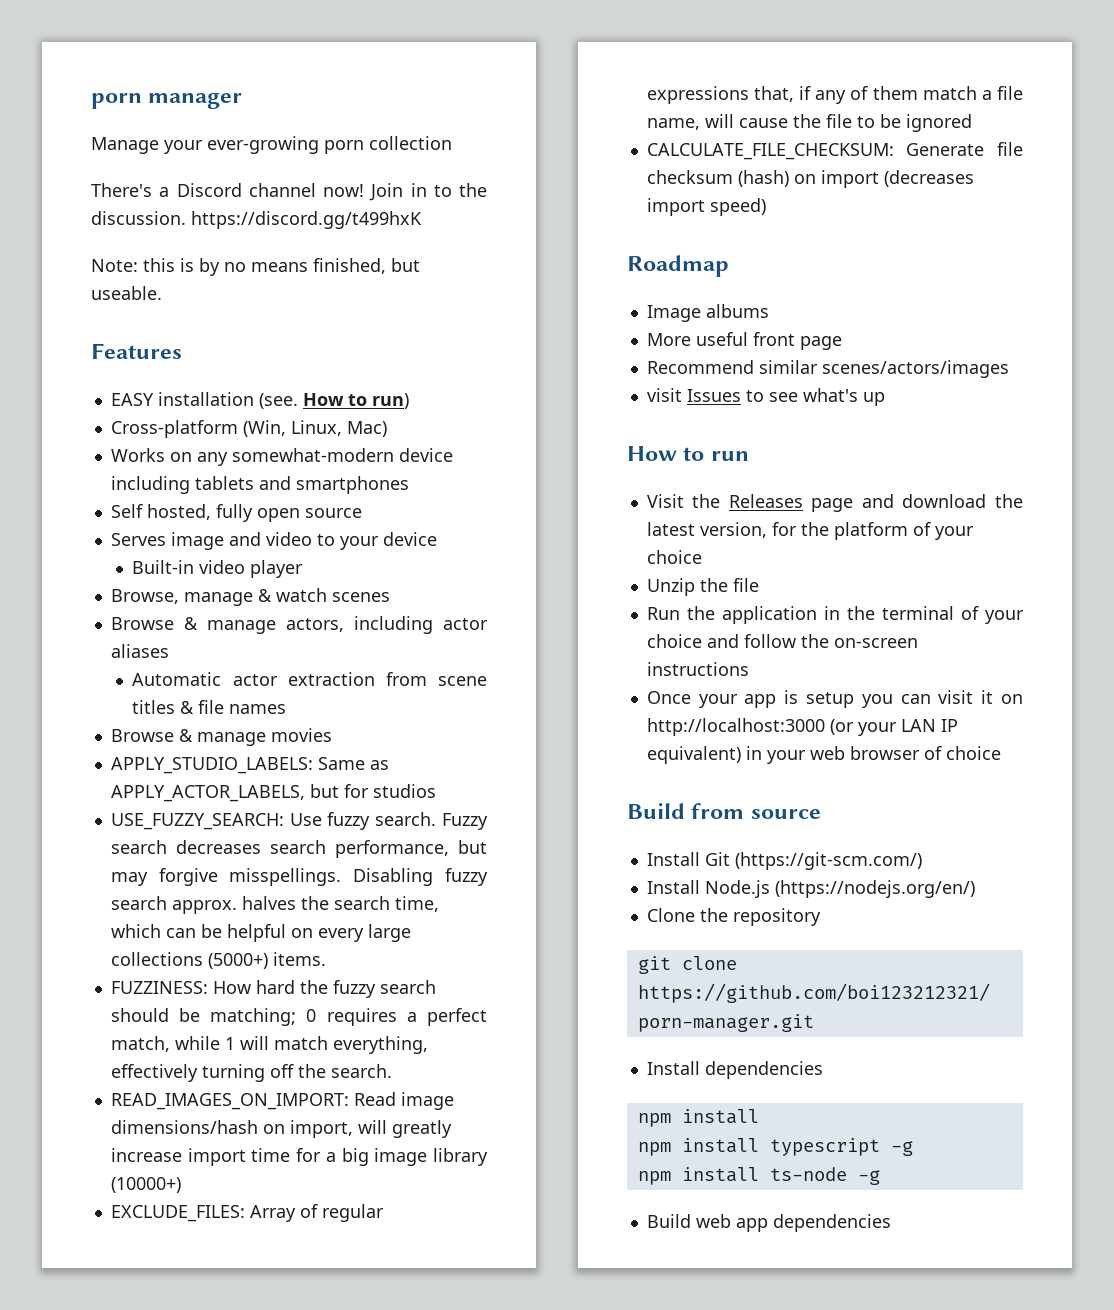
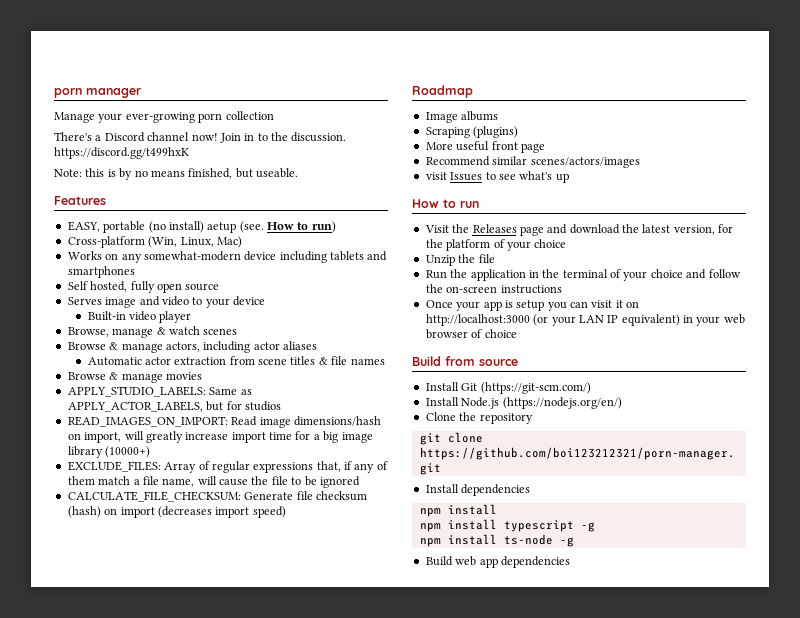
- EASY installation (see.
+ EASY, portable (no install) aetup (see.
- USE_FUZZY_SEARCH: Use fuzzy search. Fuzzy search decreases search performance, but may forgive misspellings. Disabling fuzzy search approx. halves the search time, which can be helpful on every large collections (5000+) items.
- FUZZINESS: How hard the fuzzy search should be matching; 0 requires a perfect match, while 1 will match everything, effectively turning off the search.
+ Scraping (plugins)

